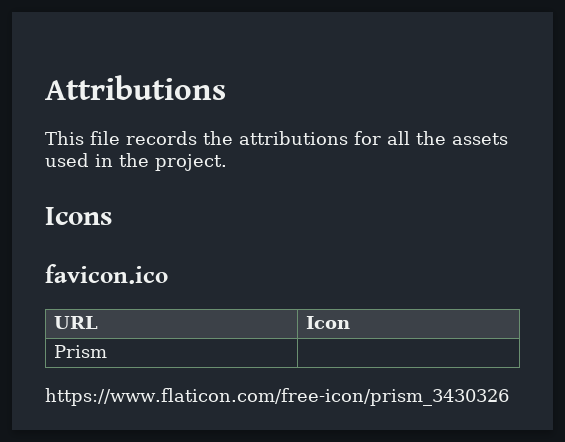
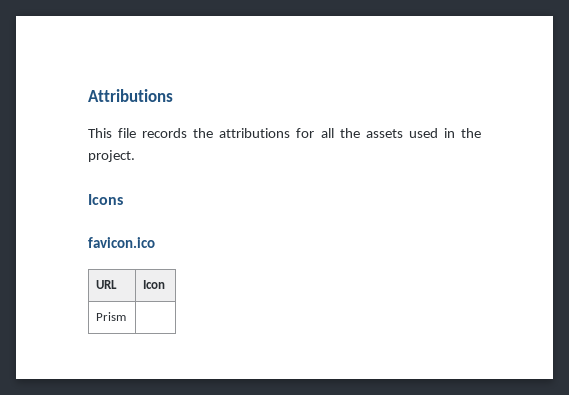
- https://www.flaticon.com/free-icon/prism_3430326

